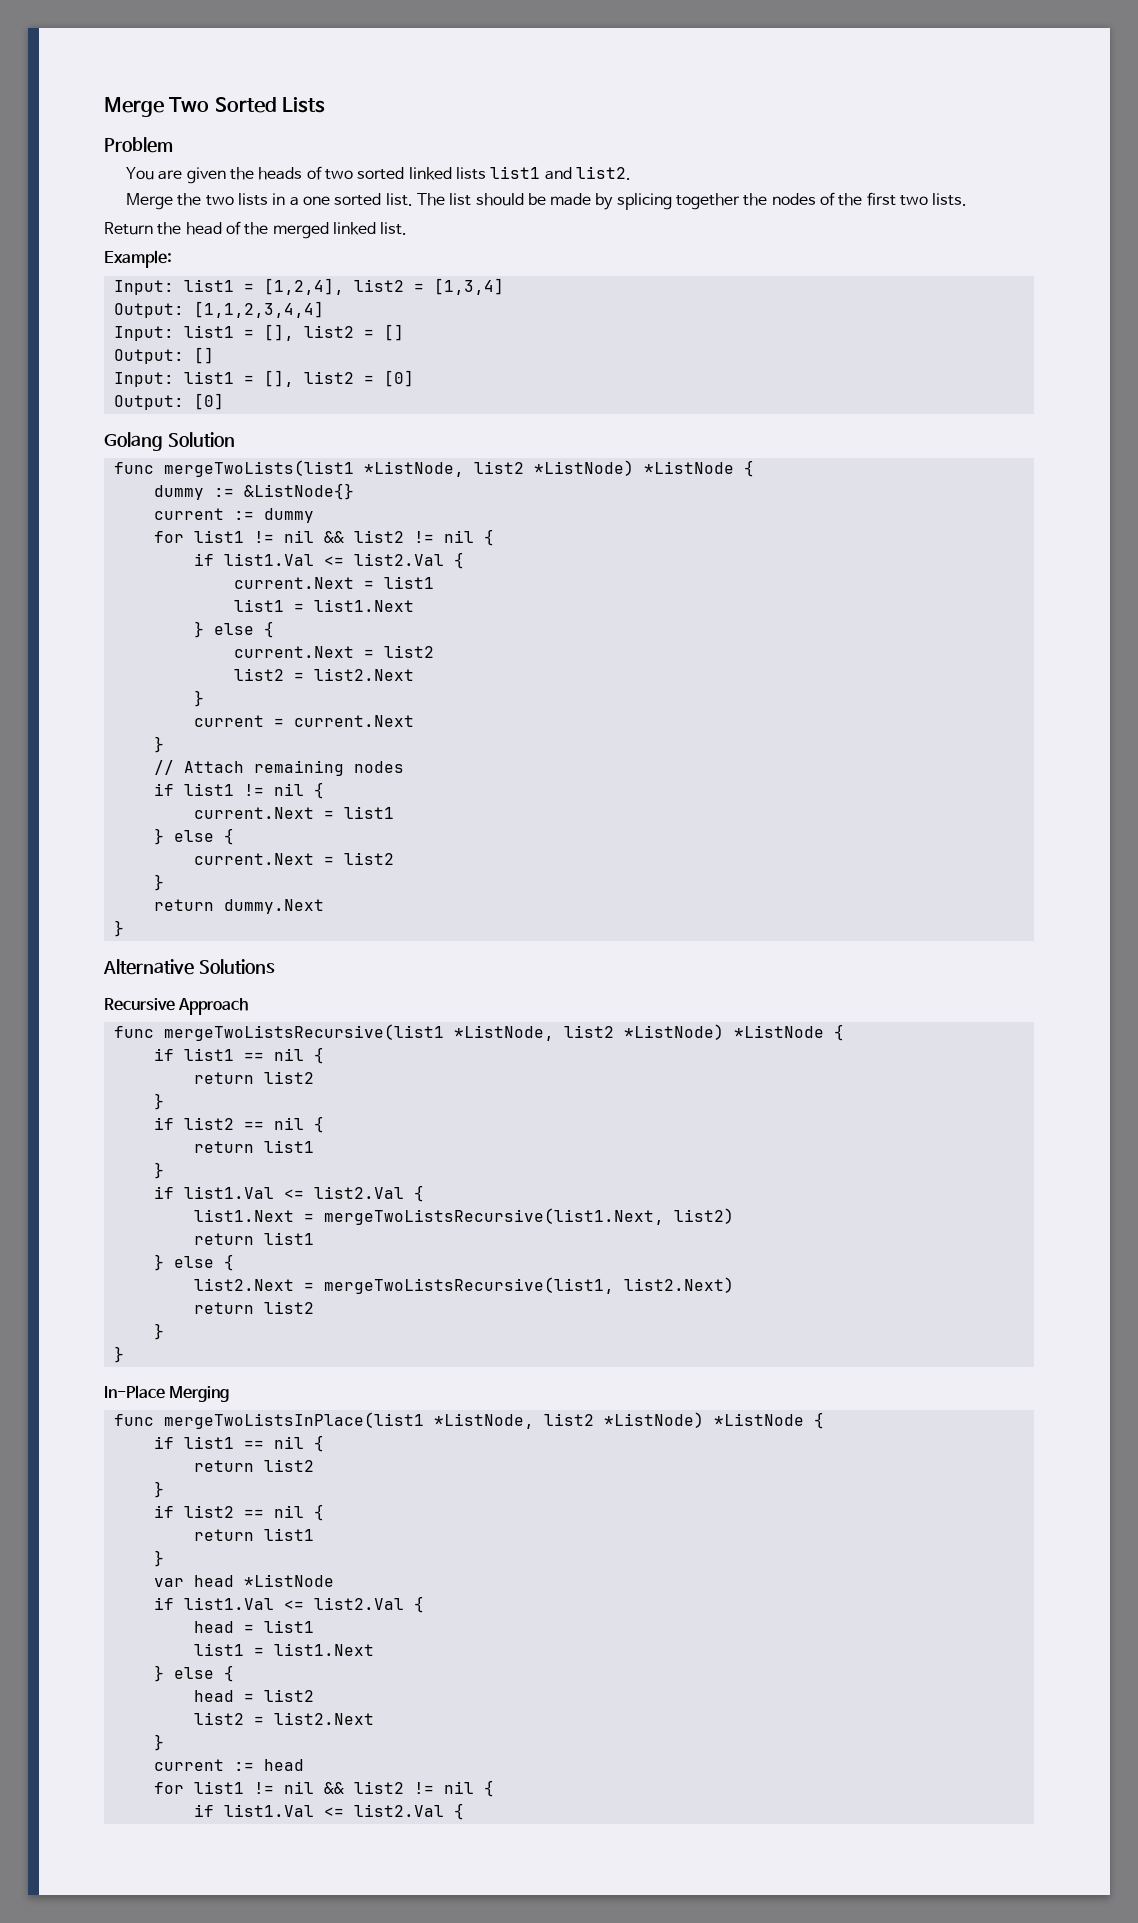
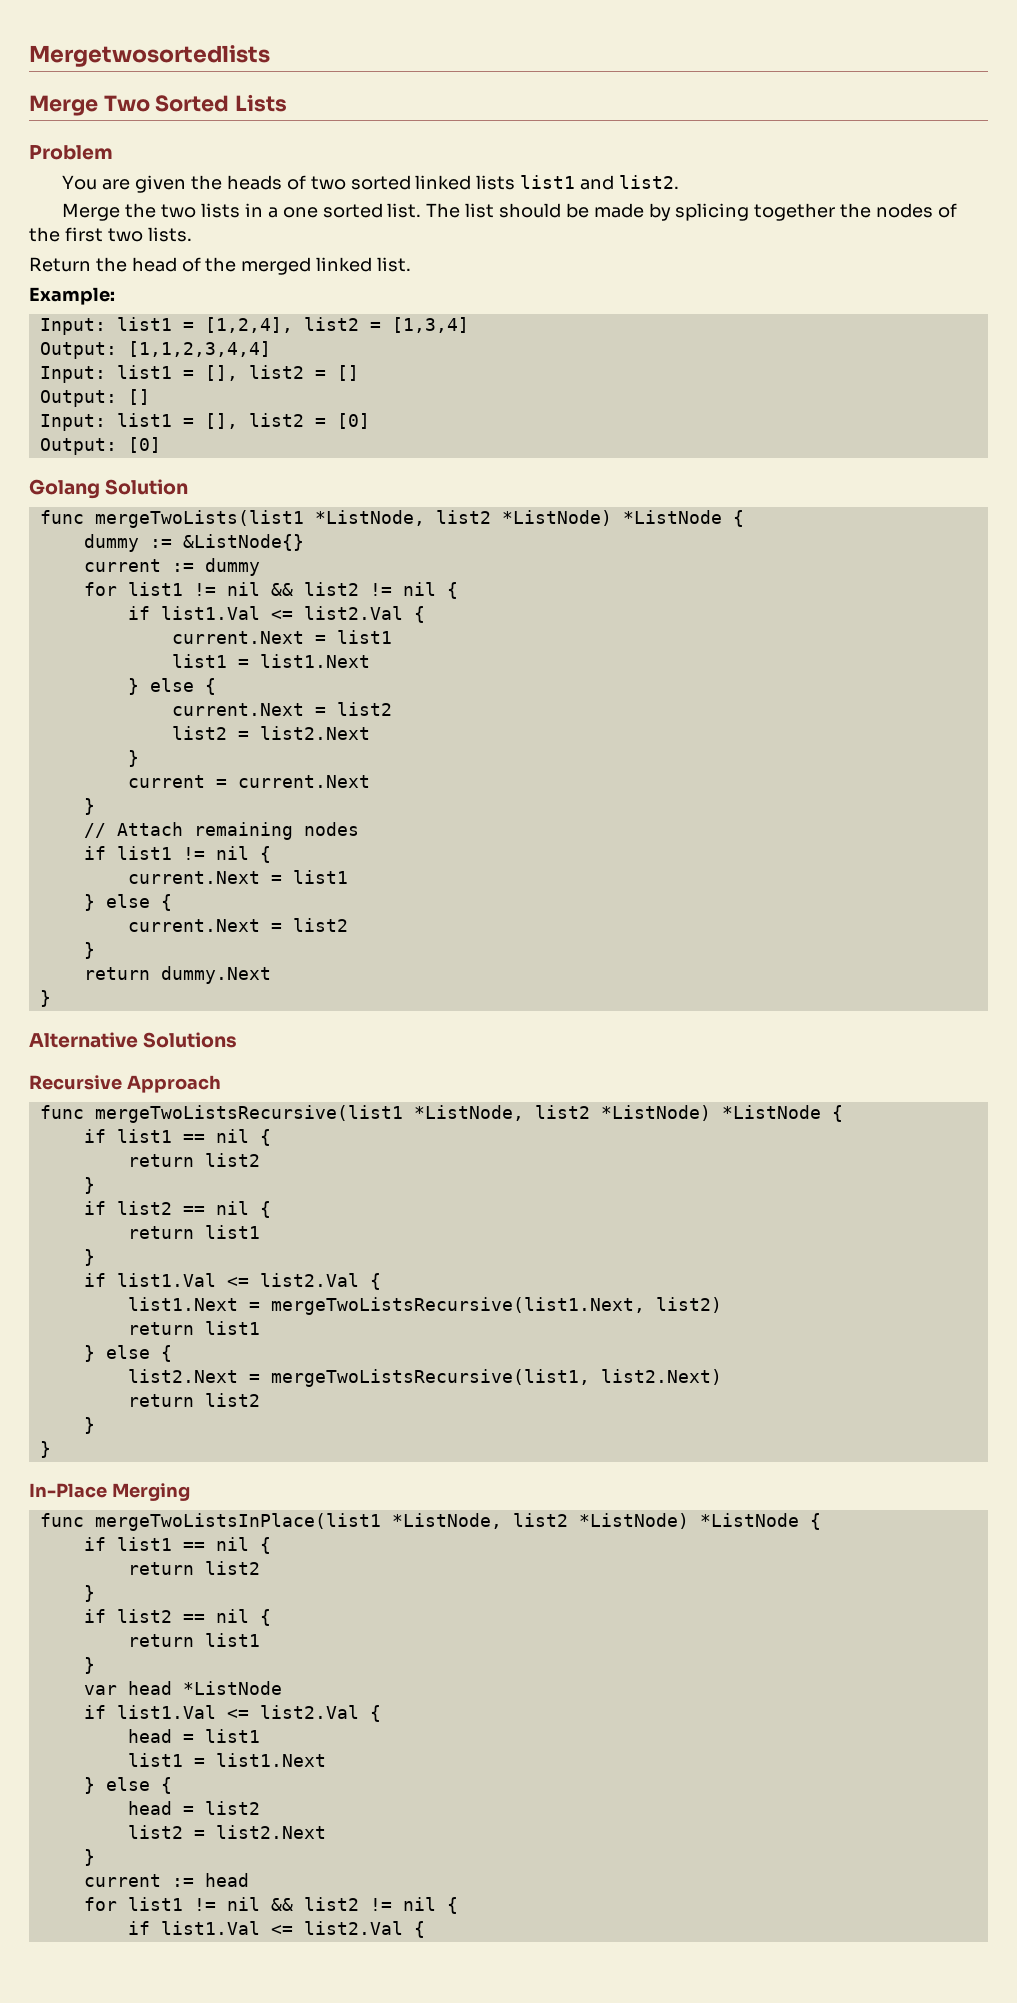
+ Mergetwosortedlists

